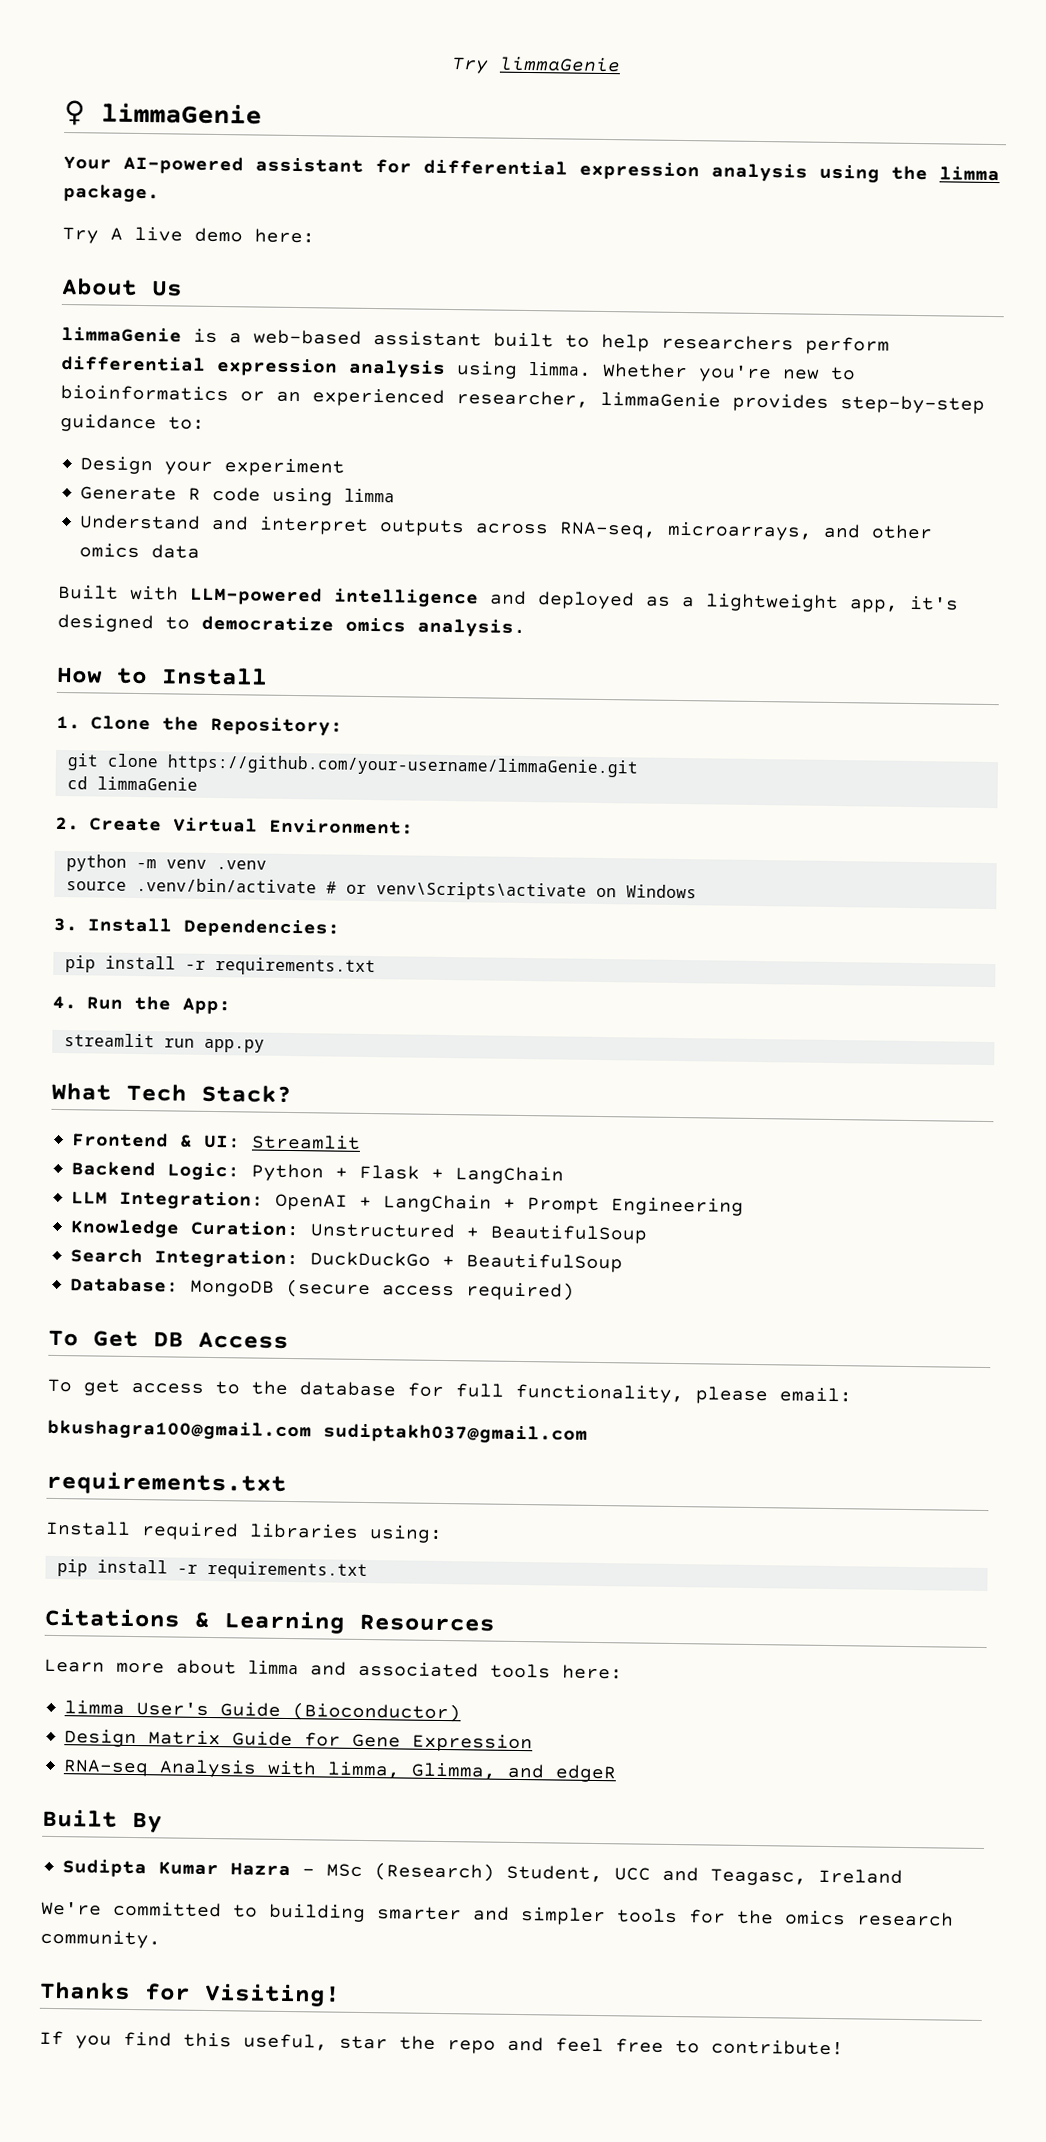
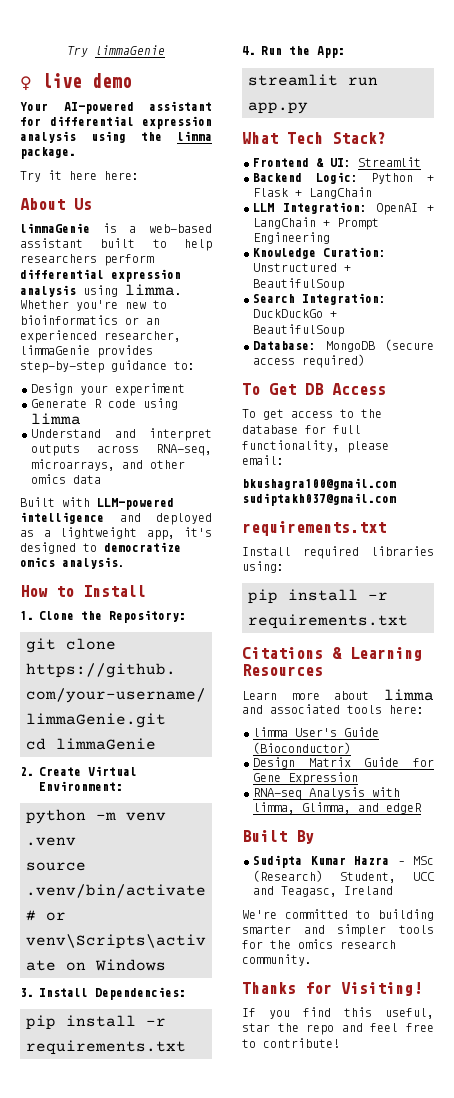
- ♀ limmaGenie
+ ♀ live demo
- Try A live demo here:
+ Try it here here:

